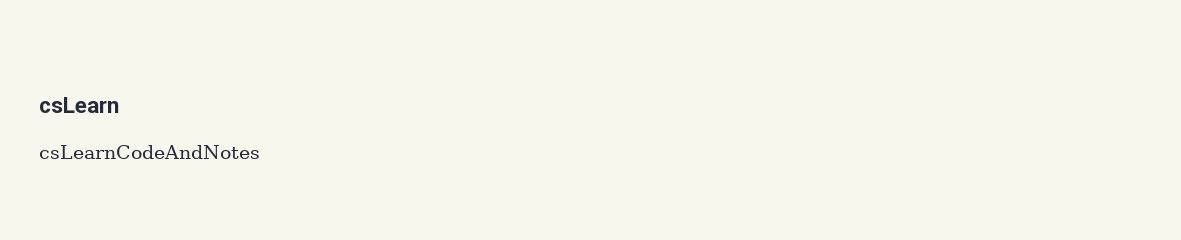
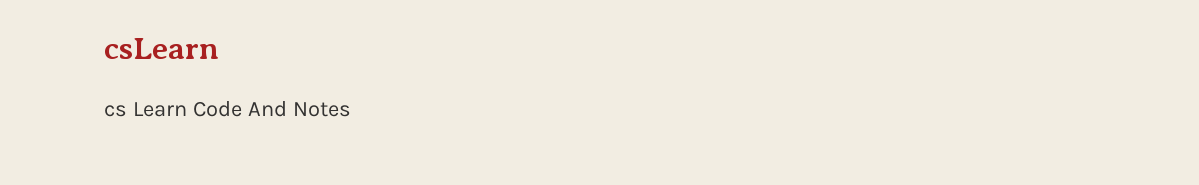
- csLearnCodeAndNotes
+ cs Learn Code And Notes

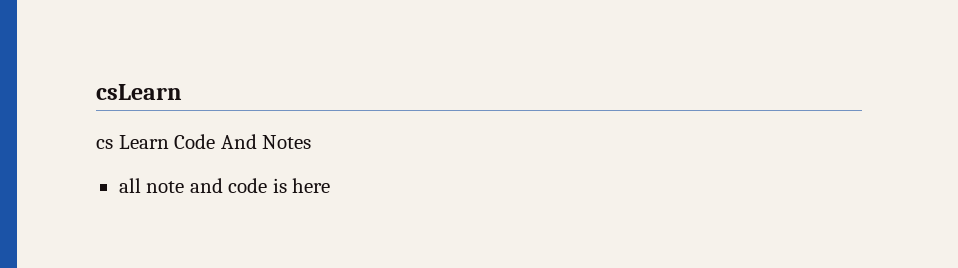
+ all note and code is here

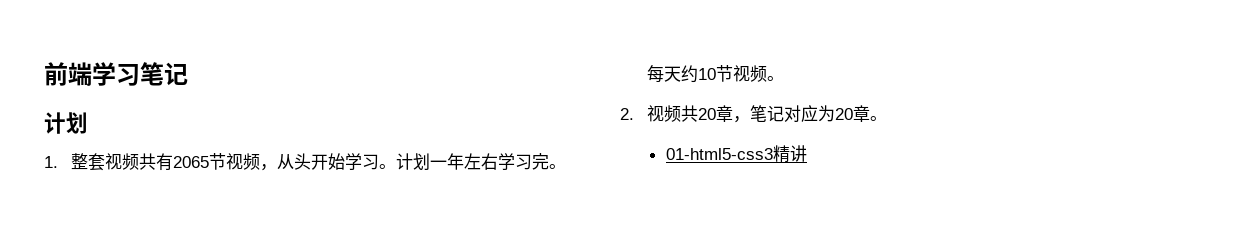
- csLearn
- cs Learn Code And Notes
- all note and code is here
+ 前端学习笔记
+ 计划
+ 1.整套视频共有2065节视频，从头开始学习。计划一年左右学习完。每天约10节视频。
+ 2.视频共20章，笔记对应为20章。
+ 01-html5-css3精讲

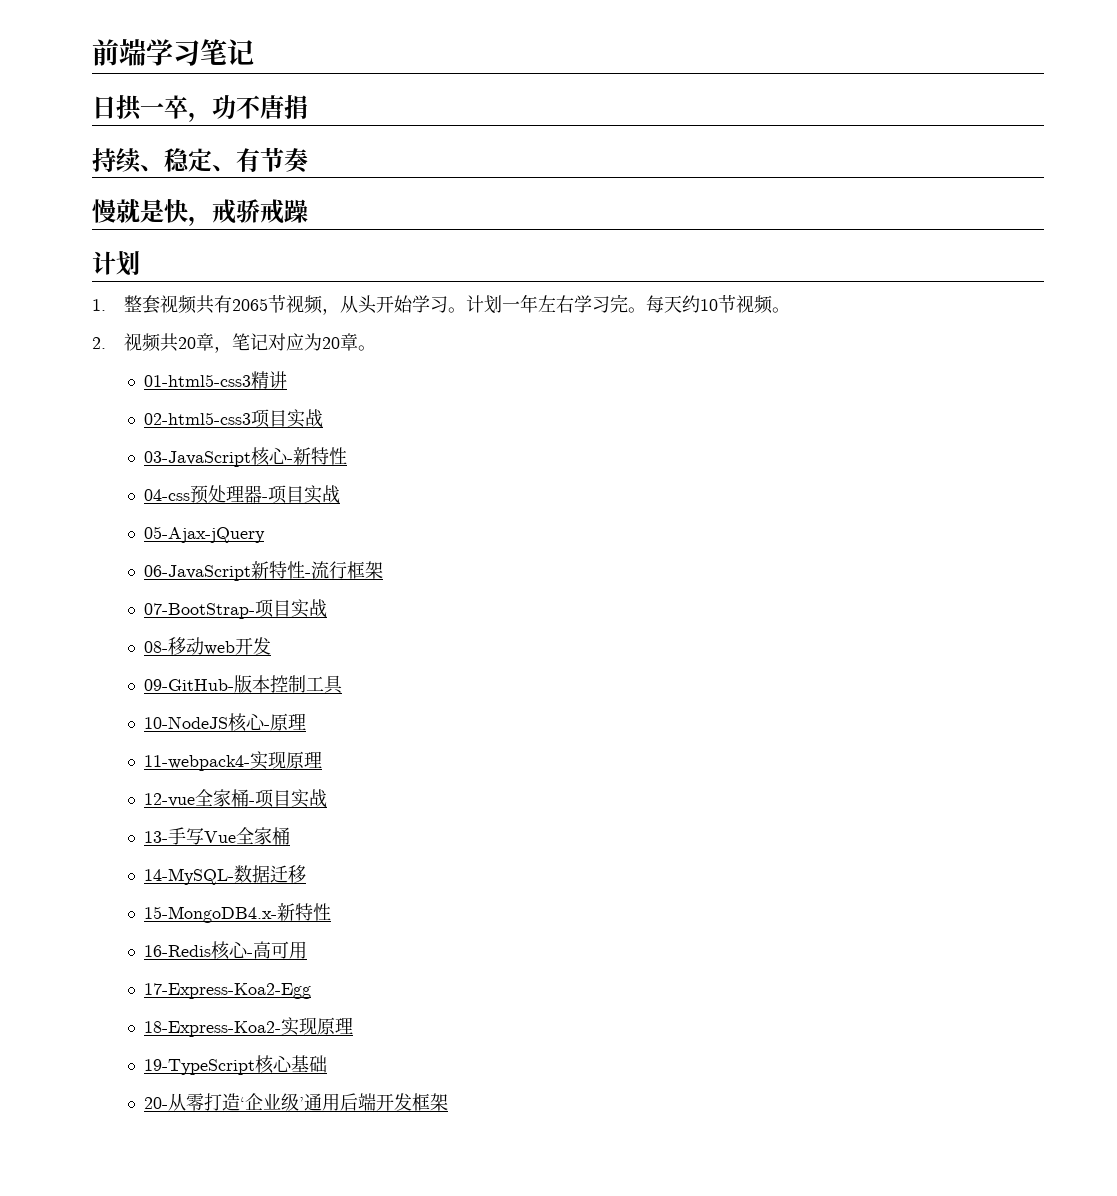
+ 日拱一卒，功不唐捐
+ 持续、稳定、有节奏
+ 慢就是快，戒骄戒躁
+ 02-html5-css3项目实战
+ 03-JavaScript核心-新特性
+ 04-css预处理器-项目实战
+ 05-Ajax-jQuery
+ 06-JavaScript新特性-流行框架
+ 07-BootStrap-项目实战
+ 08-移动web开发
+ 09-GitHub-版本控制工具
+ 10-NodeJS核心-原理
+ 11-webpack4-实现原理
+ 12-vue全家桶-项目实战
+ 13-手写Vue全家桶
+ 14-MySQL-数据迁移
+ 15-MongoDB4.x-新特性
+ 16-Redis核心-高可用
+ 17-Express-Koa2-Egg
+ 18-Express-Koa2-实现原理
+ 19-TypeScript核心基础
+ 20-从零打造‘企业级’通用后端开发框架

